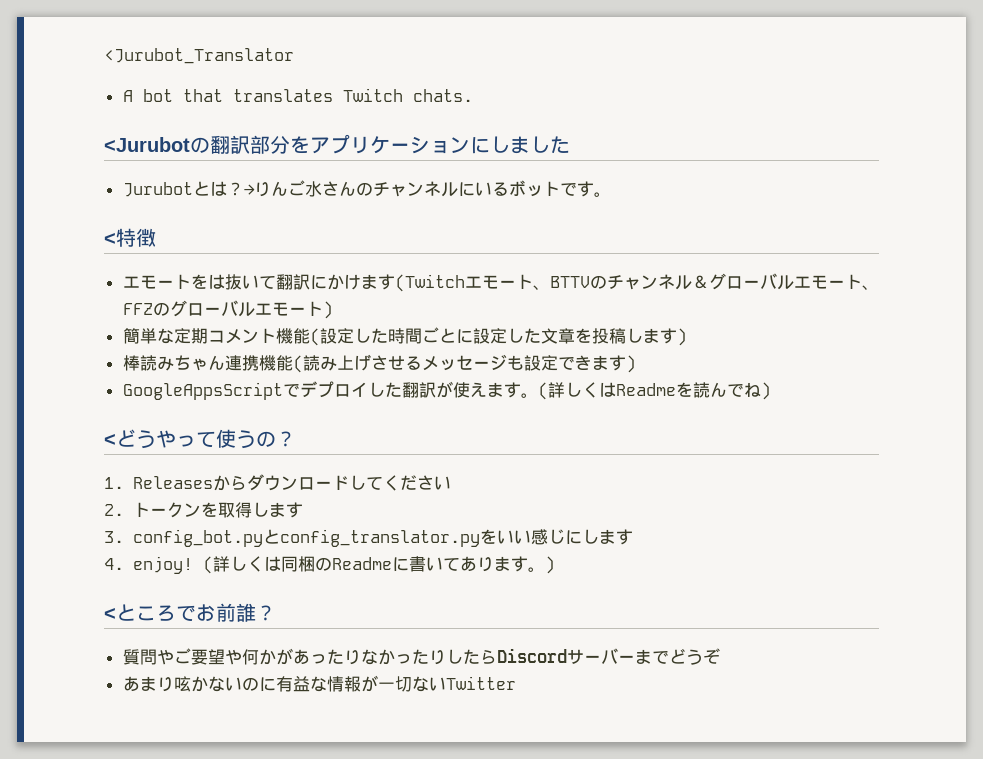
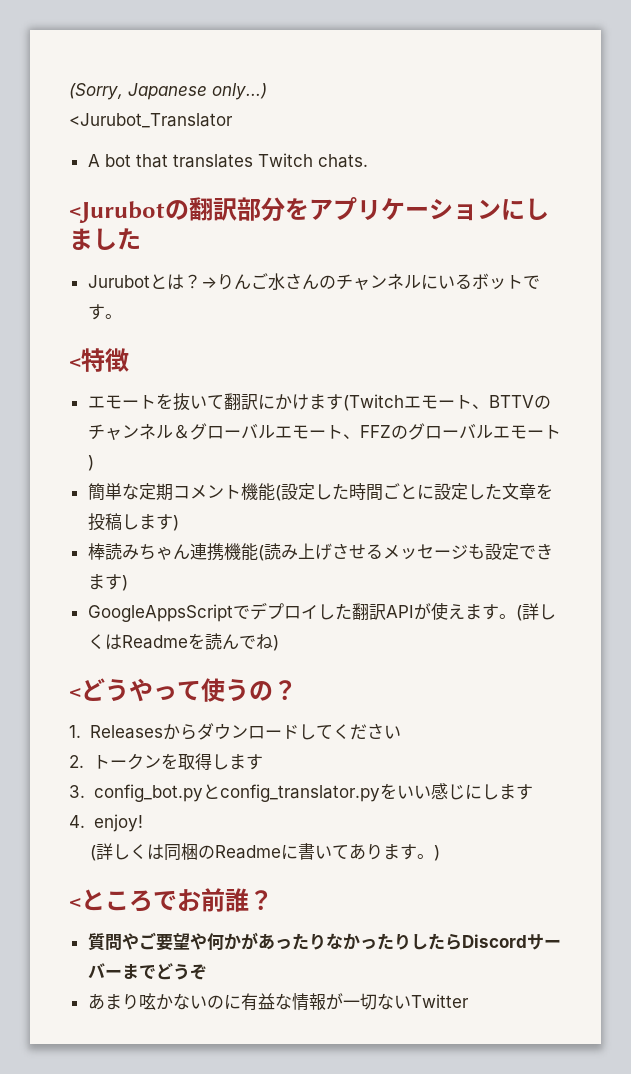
+ (Sorry, Japanese only...)
- エモートをは抜いて翻訳にかけます(Twitchエモート、BTTVのチャンネル＆グローバルエモート、FFZのグローバルエモート)
+ エモートを抜いて翻訳にかけます(Twitchエモート、BTTVのチャンネル＆グローバルエモート、FFZのグローバルエモート)
- GoogleAppsScriptでデプロイした翻訳が使えます。
+ GoogleAppsScriptでデプロイした翻訳APIが使えます。
- 4. enjoy! (詳しくは同梱のReadmeに書いてあります。)
+ 4. enjoy!
+ (詳しくは同梱のReadmeに書いてあります。)

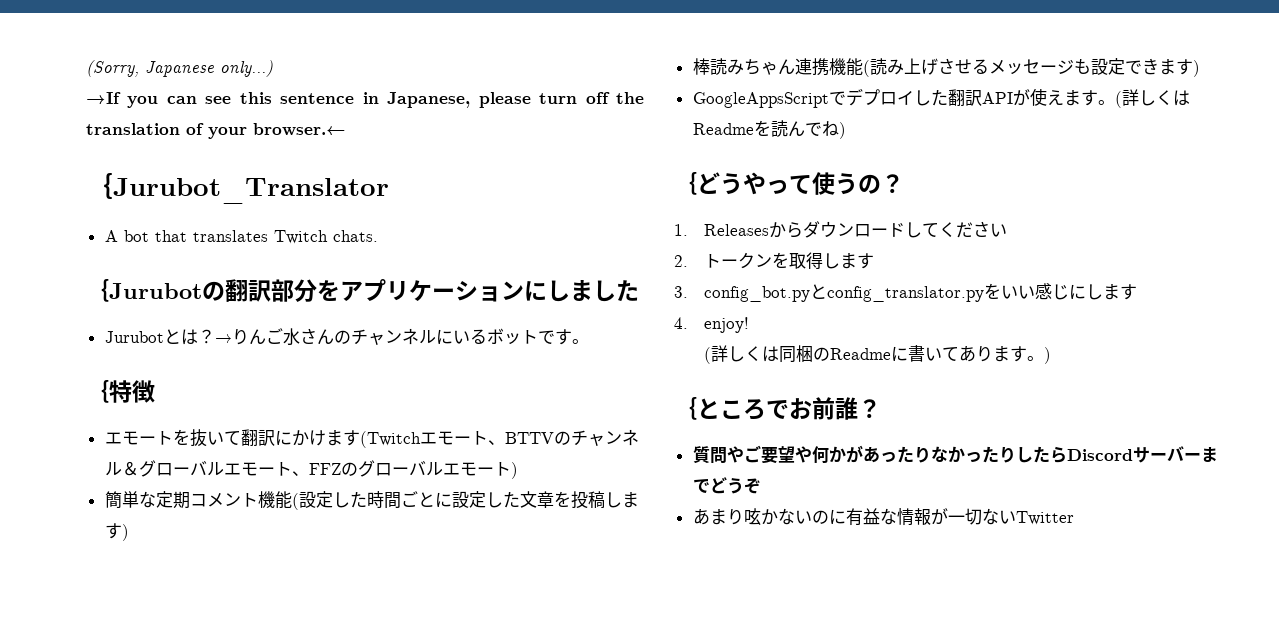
- <Jurubot_Translator
+ →If you can see this sentence in Japanese, please turn off the translation of your browser.←
+ ｛Jurubot_Translator
- <Jurubotの翻訳部分をアプリケーションにしました
+ ｛Jurubotの翻訳部分をアプリケーションにしました
- <特徴
+ ｛特徴
- <どうやって使うの？
+ ｛どうやって使うの？
- <ところでお前誰？
+ ｛ところでお前誰？

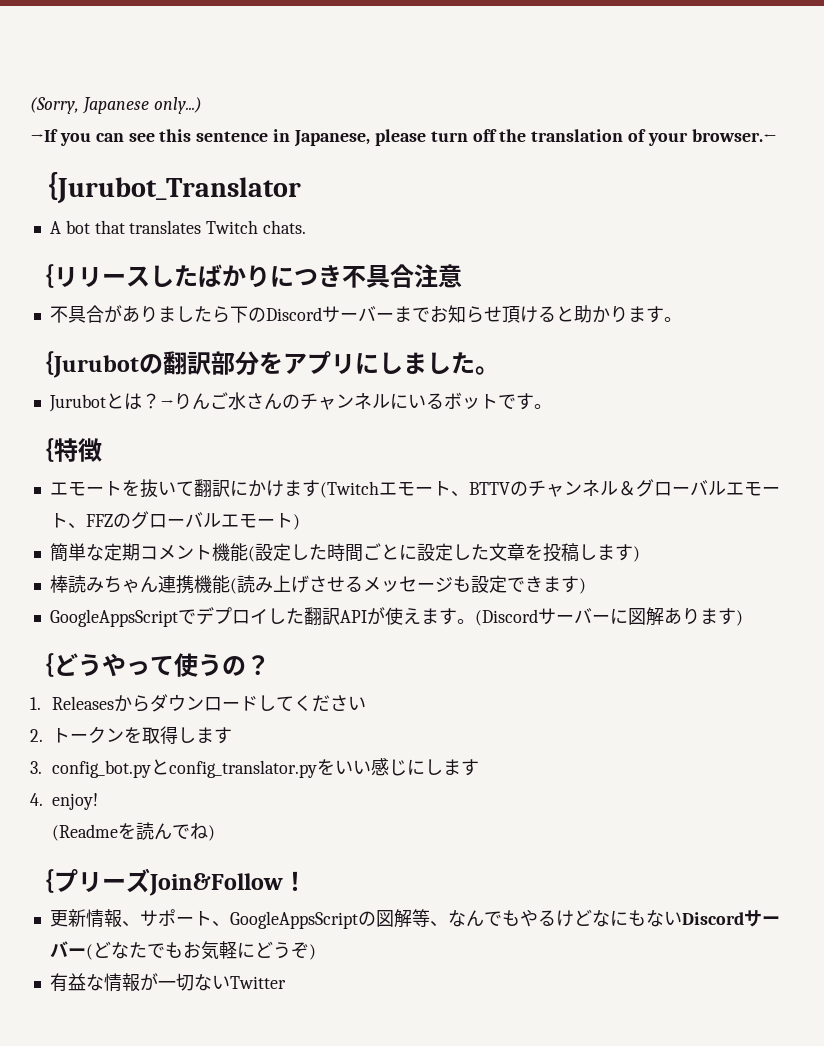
+ ｛リリースしたばかりにつき不具合注意
+ 不具合がありましたら下のDiscordサーバーまでお知らせ頂けると助かります。
- ｛Jurubotの翻訳部分をアプリケーションにしました
+ ｛Jurubotの翻訳部分をアプリにしました。
- (詳しくはReadmeを読んでね)
+ (Discordサーバーに図解あります)
- (詳しくは同梱のReadmeに書いてあります。)
- ｛ところでお前誰？
- 質問やご要望や何かがあったりなかったりしたらDiscordサーバーまでどうぞ
- あまり呟かないのに有益な情報が一切ないTwitter
+ (Readmeを読んでね)
+ ｛プリーズJoin&Follow！
+ 更新情報、サポート、GoogleAppsScriptの図解等、なんでもやるけどなにもないDiscordサーバー(どなたでもお気軽にどうぞ)
+ 有益な情報が一切ないTwitter

